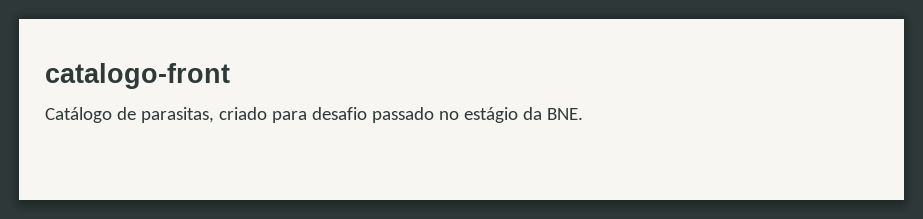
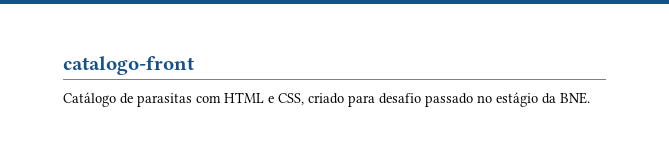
- Catálogo de parasitas, criado para desafio passado no estágio da BNE.
+ Catálogo de parasitas com HTML e CSS, criado para desafio passado no estágio da BNE.

